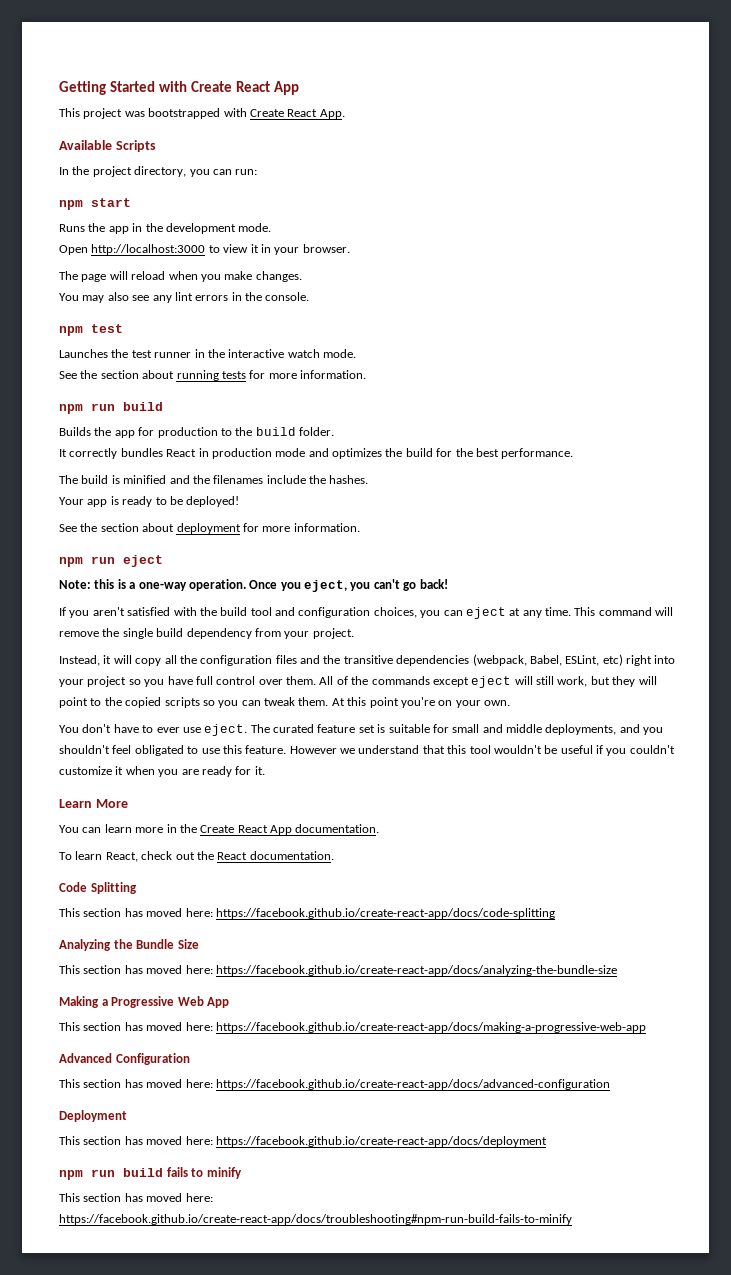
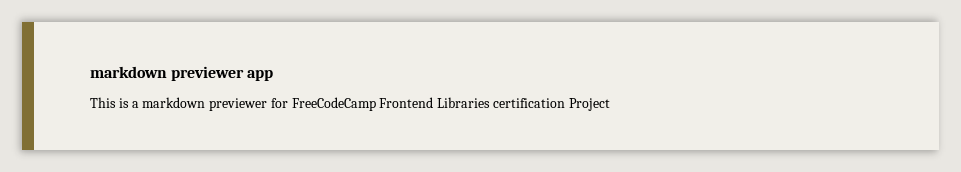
- Getting Started with Create React App
- This project was bootstrapped with Create React App.
- Available Scripts
- In the project directory, you can run:
- npm start
- Runs the app in the development mode.
- Open http://localhost:3000 to view it in your browser.
- The page will reload when you make changes.
- You may also see any lint errors in the console.
- npm test
- Launches the test runner in the interactive watch mode.
- See the section about running tests for more information.
- npm run build
- Builds the app for production to the build folder.
- It correctly bundles React in production mode and optimizes the build for the best performance.
- The build is minified and the filenames include the hashes.
- Your app is ready to be deployed!
- See the section about deployment for more information.
- npm run eject
- Note: this is a one-way operation. Once you eject, you can't go back!
- If you aren't satisfied with the build tool and configuration choices, you can eject at any time. This command will remove the single build dependency from your project.
- Instead, it will copy all the configuration files and the transitive dependencies (webpack, Babel, ESLint, etc) right into your project so you have full control over them. All of the commands except eject will still work, but they will point to the copied scripts so you can tweak them. At this point you're on your own.
- You don't have to ever use eject. The curated feature set is suitable for small and middle deployments, and you shouldn't feel obligated to use this feature. However we understand that this tool wouldn't be useful if you couldn't customize it when you are ready for it.
- Learn More
- You can learn more in the Create React App documentation.
- To learn React, check out the React documentation.
- Code Splitting
- This section has moved here: https://facebook.github.io/create-react-app/docs/code-splitting
- Analyzing the Bundle Size
- This section has moved here: https://facebook.github.io/create-react-app/docs/analyzing-the-bundle-size
- Making a Progressive Web App
- This section has moved here: https://facebook.github.io/create-react-app/docs/making-a-progressive-web-app
- Advanced Configuration
- This section has moved here: https://facebook.github.io/create-react-app/docs/advanced-configuration
- Deployment
- This section has moved here: https://facebook.github.io/create-react-app/docs/deployment
- npm run build fails to minify
- This section has moved here: https://facebook.github.io/create-react-app/docs/troubleshooting#npm-run-build-fails-to-minify
+ markdown previewer app
+ This is a markdown previewer for FreeCodeCamp Frontend Libraries certification Project

